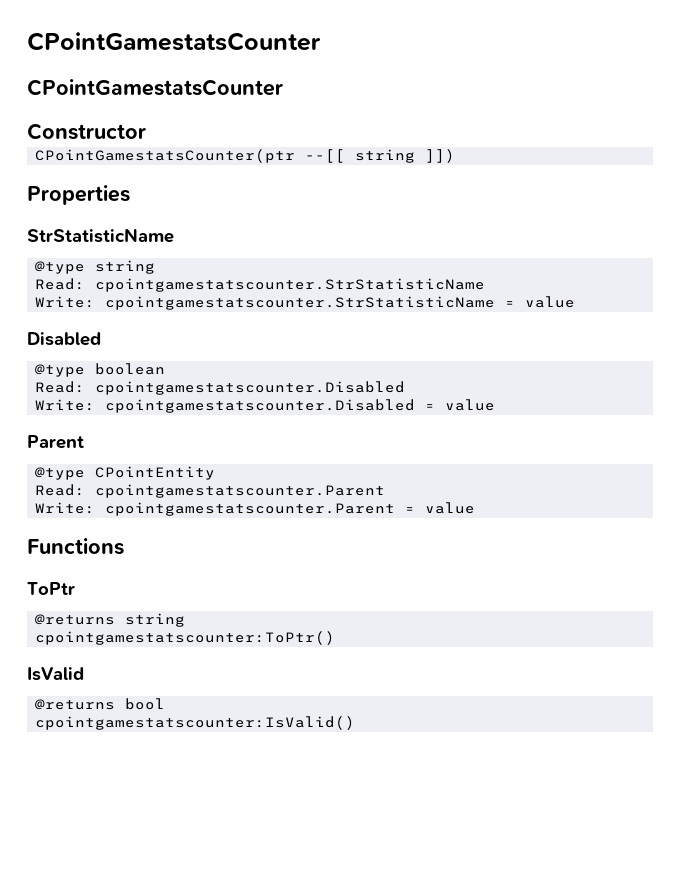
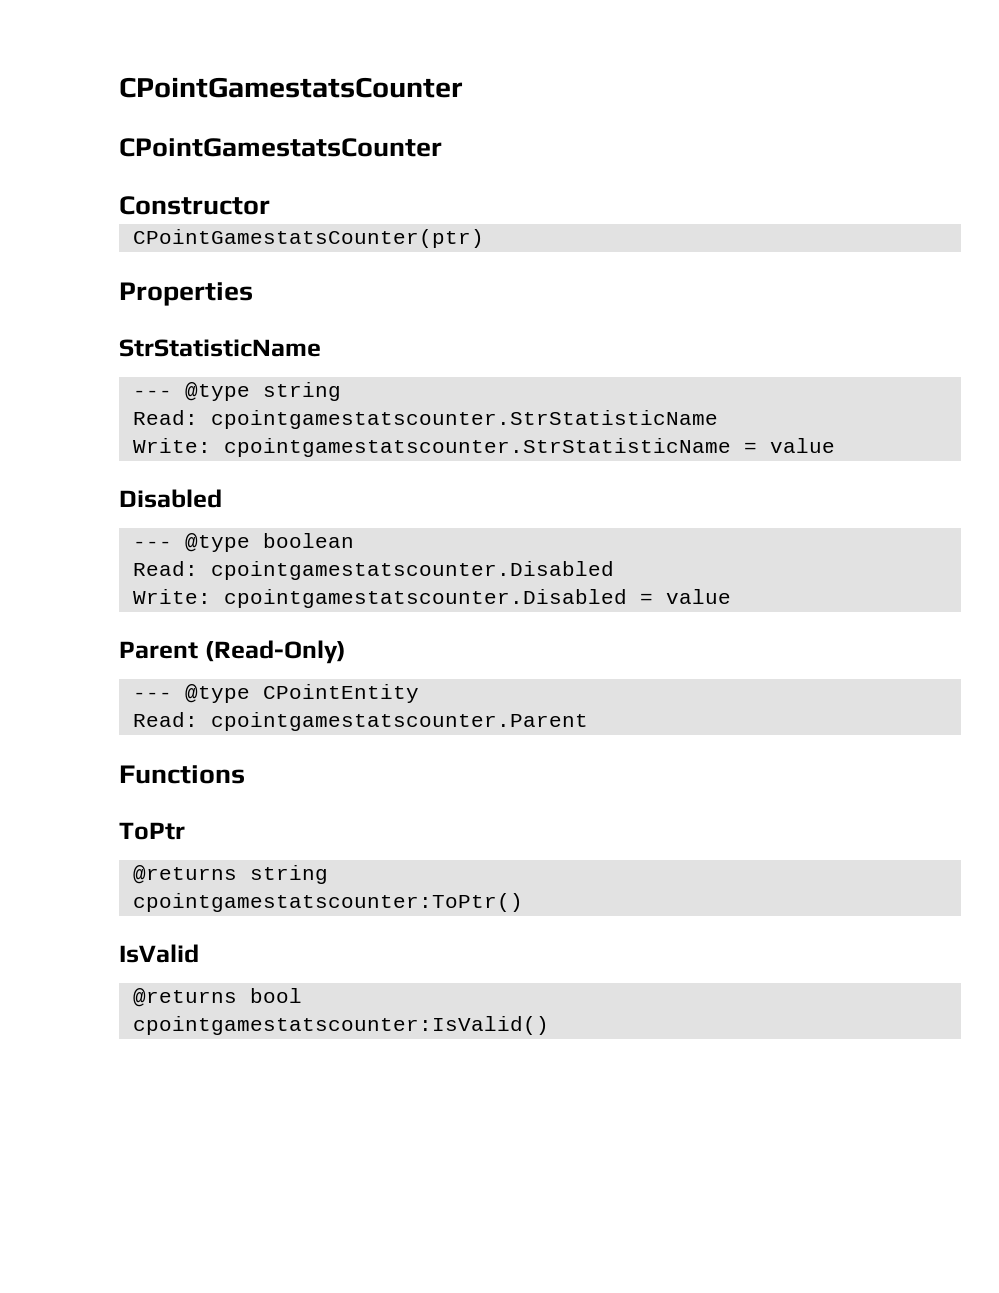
- CPointGamestatsCounter(ptr --[[ string ]])
+ CPointGamestatsCounter(ptr)
- @type string
+ --- @type string
- @type boolean
+ --- @type boolean
- Parent
- @type CPointEntity
+ Parent (Read-Only)
+ --- @type CPointEntity
- Write: cpointgamestatscounter.Parent = value

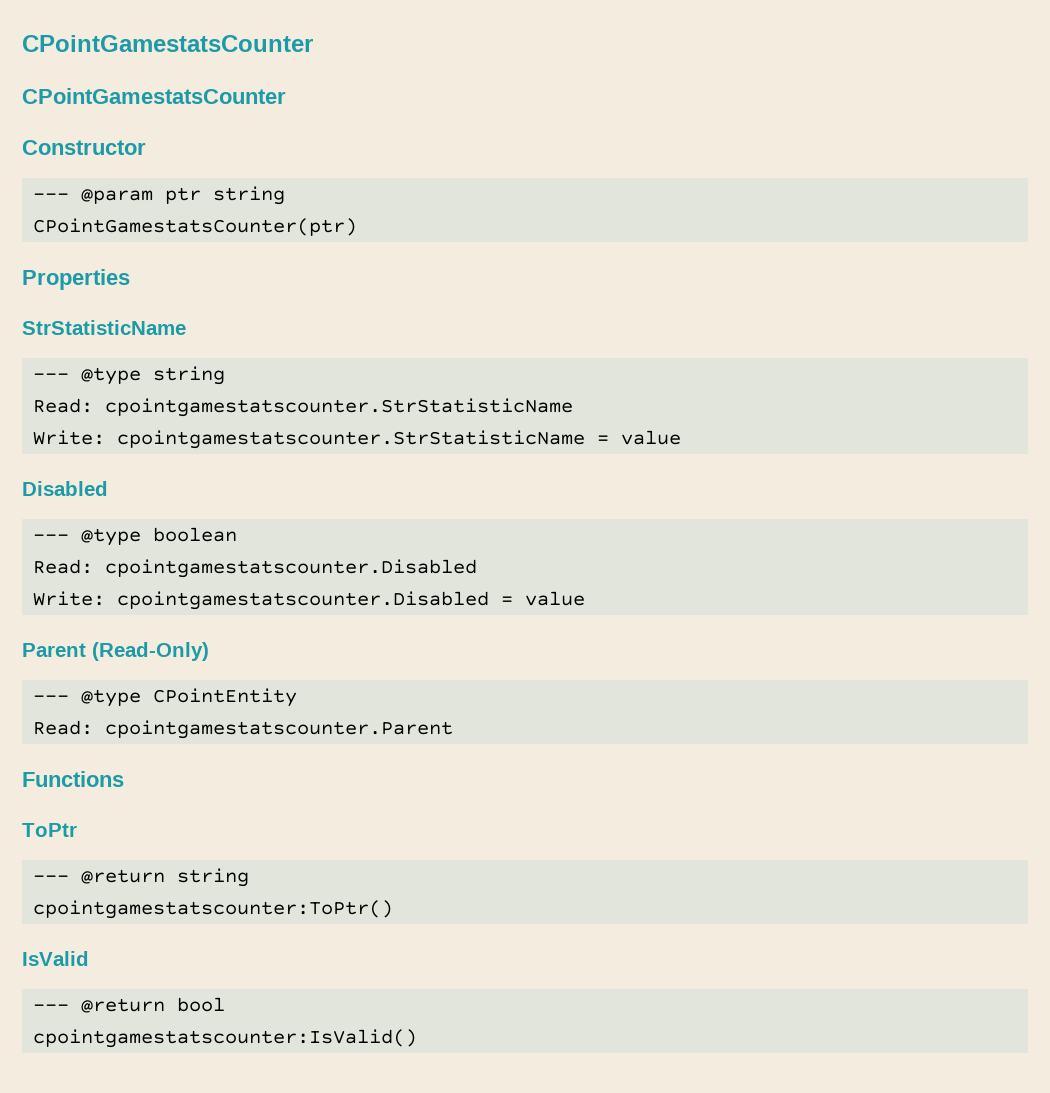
+ --- @param ptr string
- @returns string
+ --- @return string
- @returns bool
+ --- @return bool

